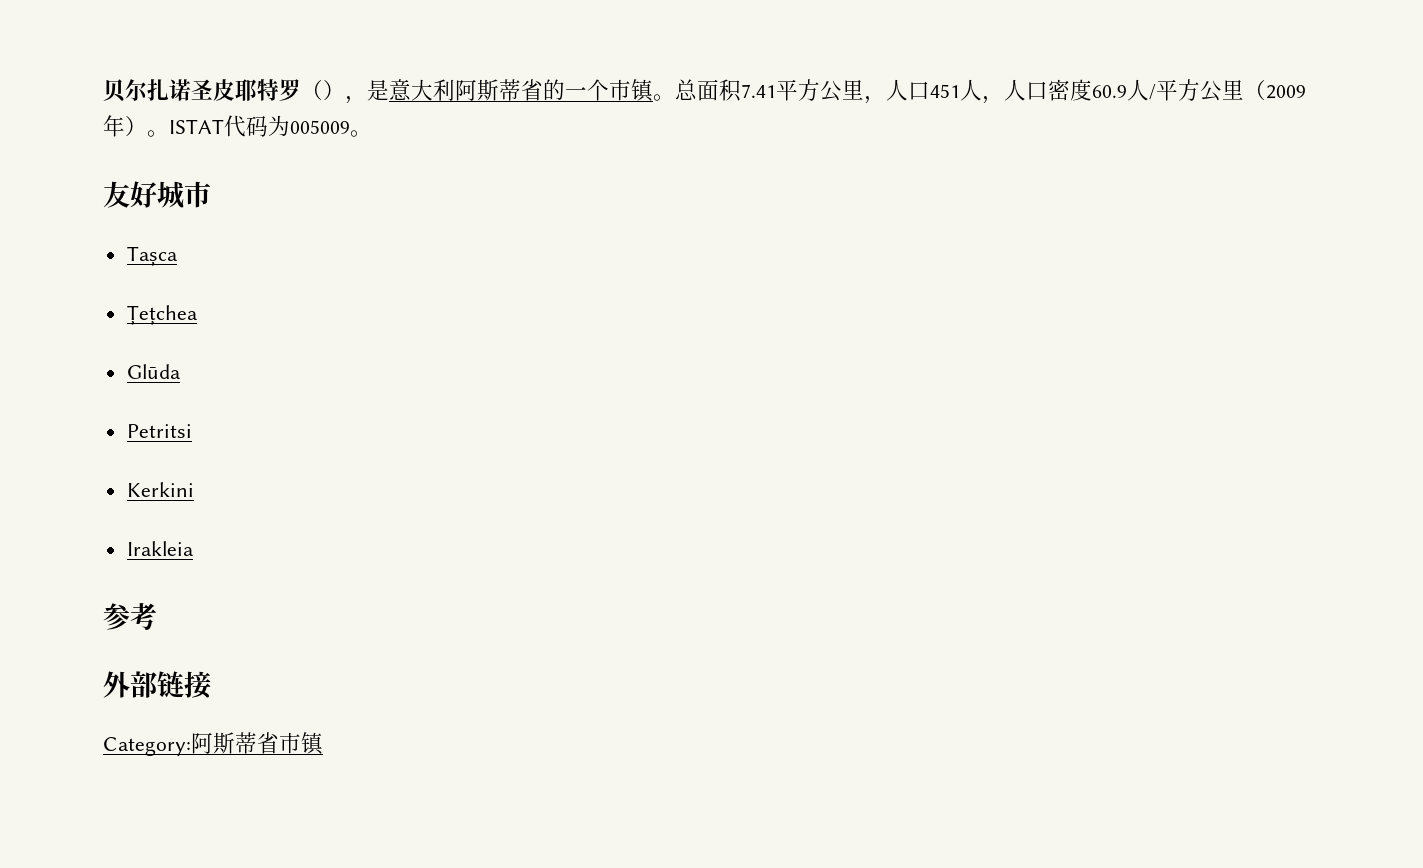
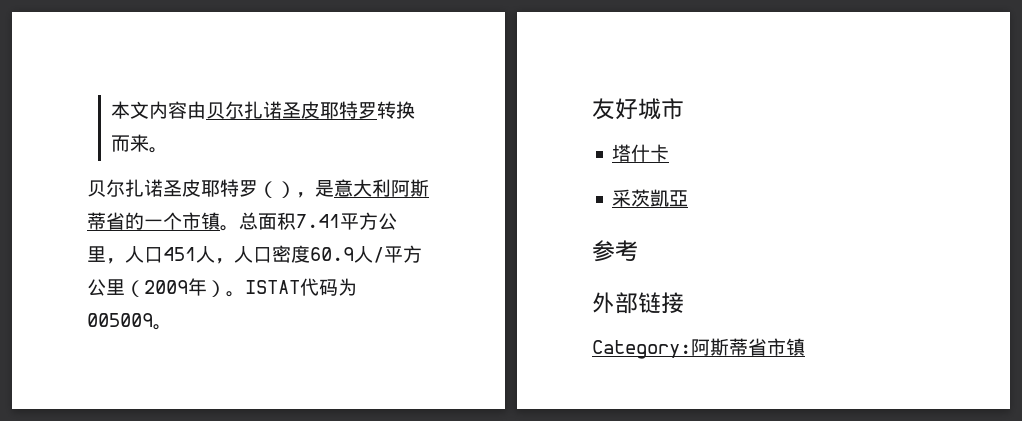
+ 本文内容由贝尔扎诺圣皮耶特罗转换而来。
- Tașca
- Țețchea
- Glūda
- Petritsi
- Kerkini
- Irakleia
+ 塔什卡
+ 采茨凱亞

